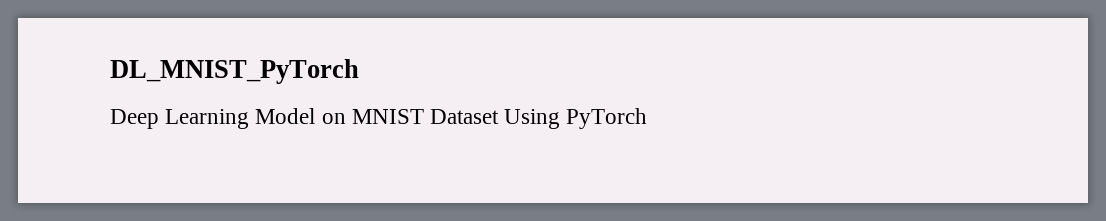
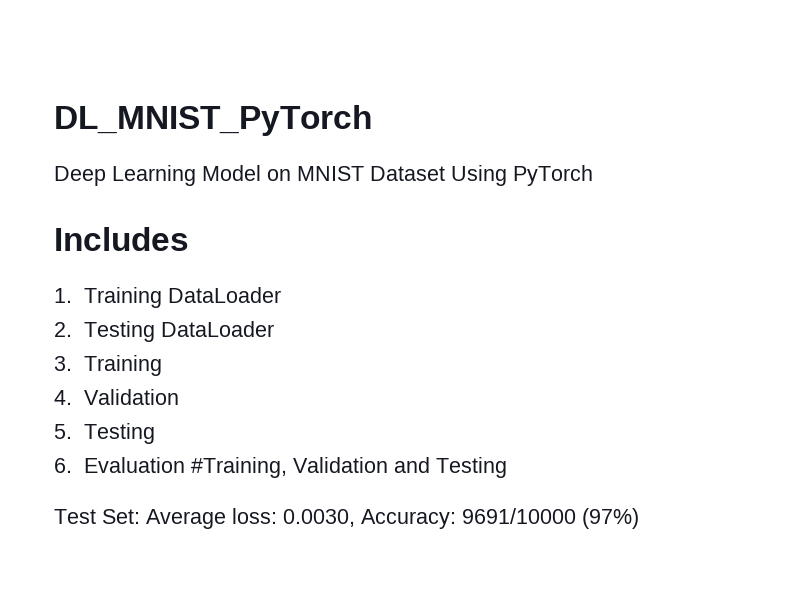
+ Includes
+ 1. Training DataLoader
+ 2. Testing DataLoader
+ 3. Training
+ 4. Validation
+ 5. Testing
+ 6. Evaluation #Training, Validation and Testing
+ Test Set: Average loss: 0.0030, Accuracy: 9691/10000 (97%)

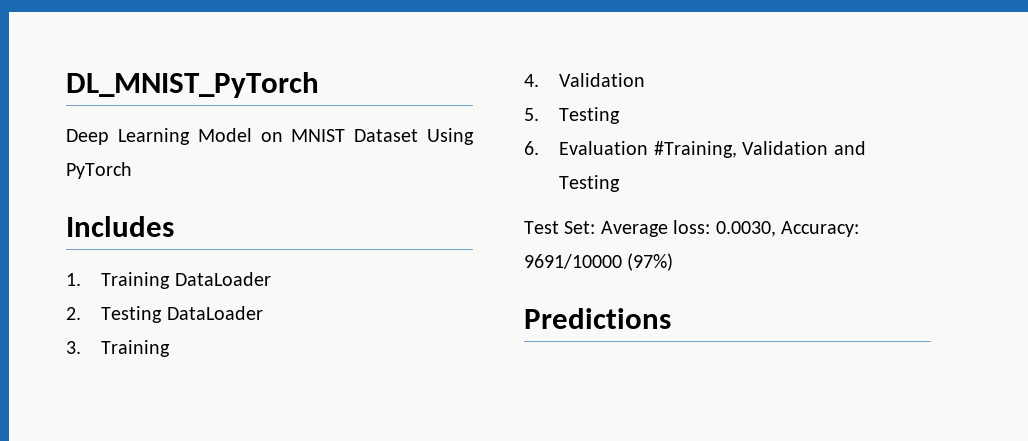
+ Predictions

